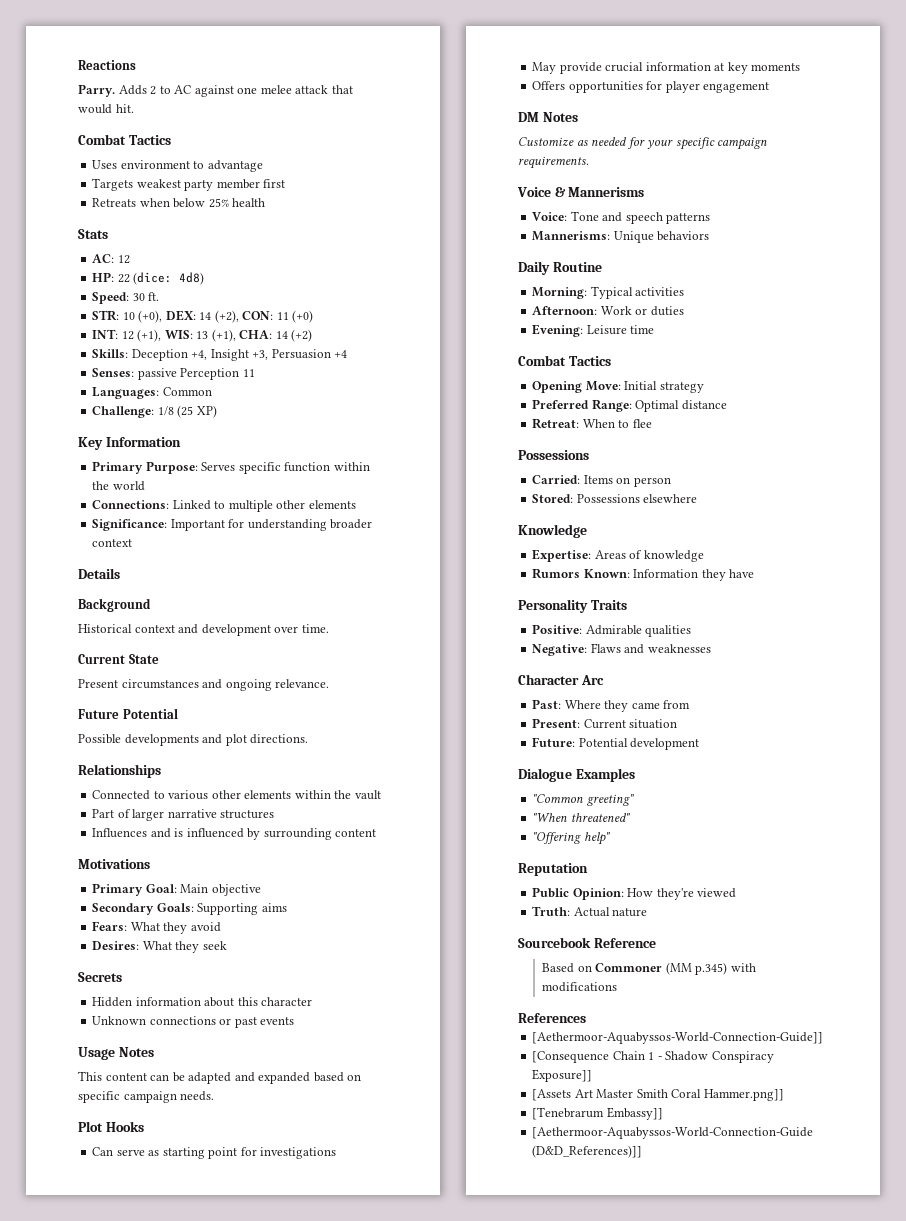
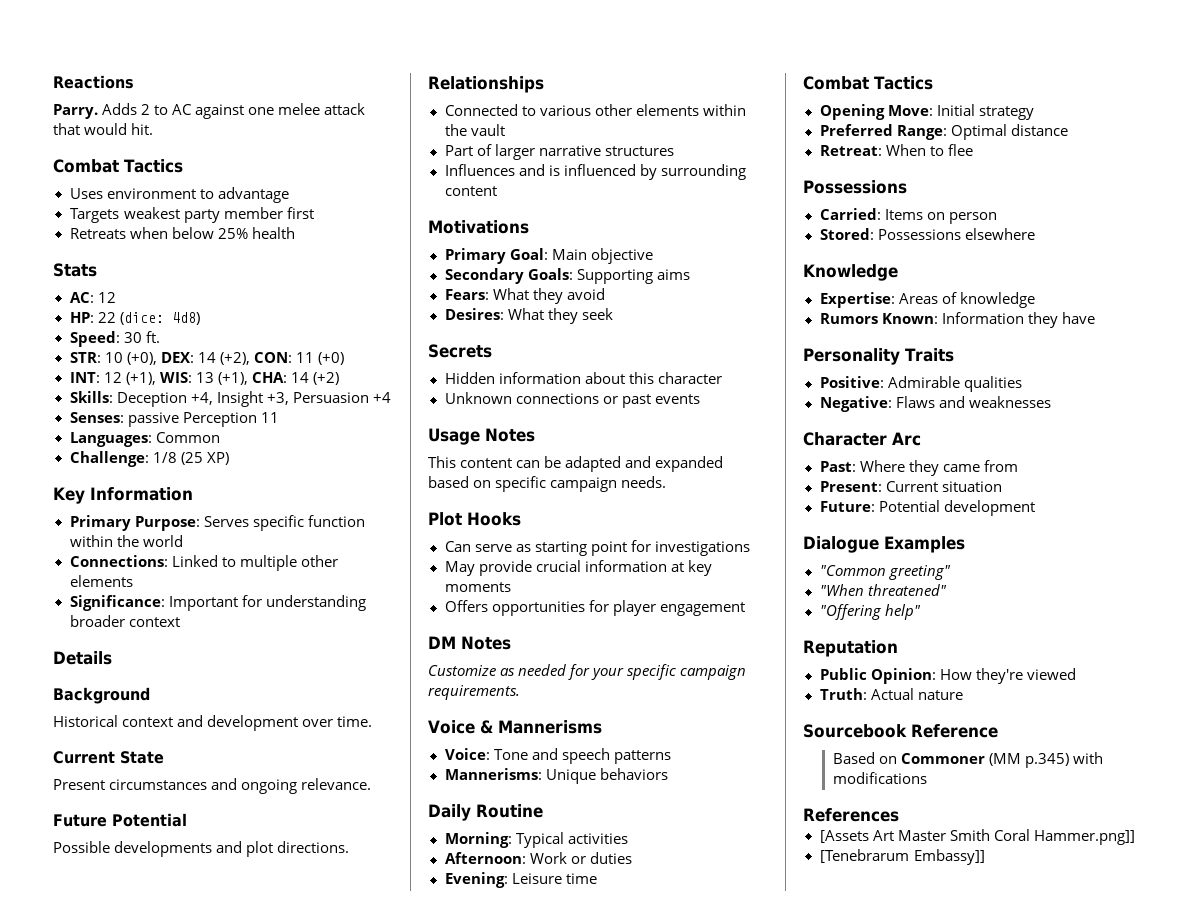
- [Aethermoor-Aquabyssos-World-Connection-Guide]]
- [Consequence Chain 1 - Shadow Conspiracy Exposure]]
- [Aethermoor-Aquabyssos-World-Connection-Guide (D&D_References)]]

